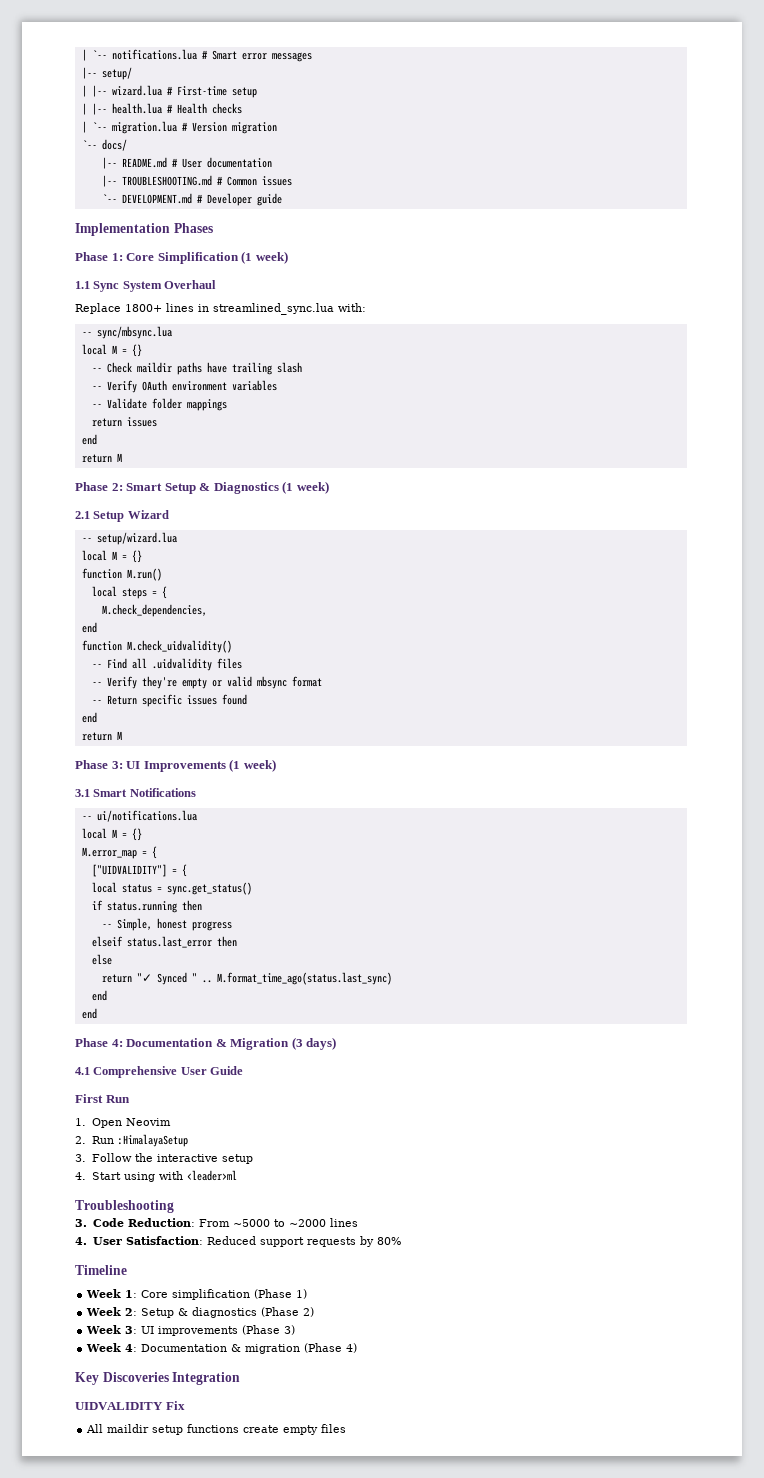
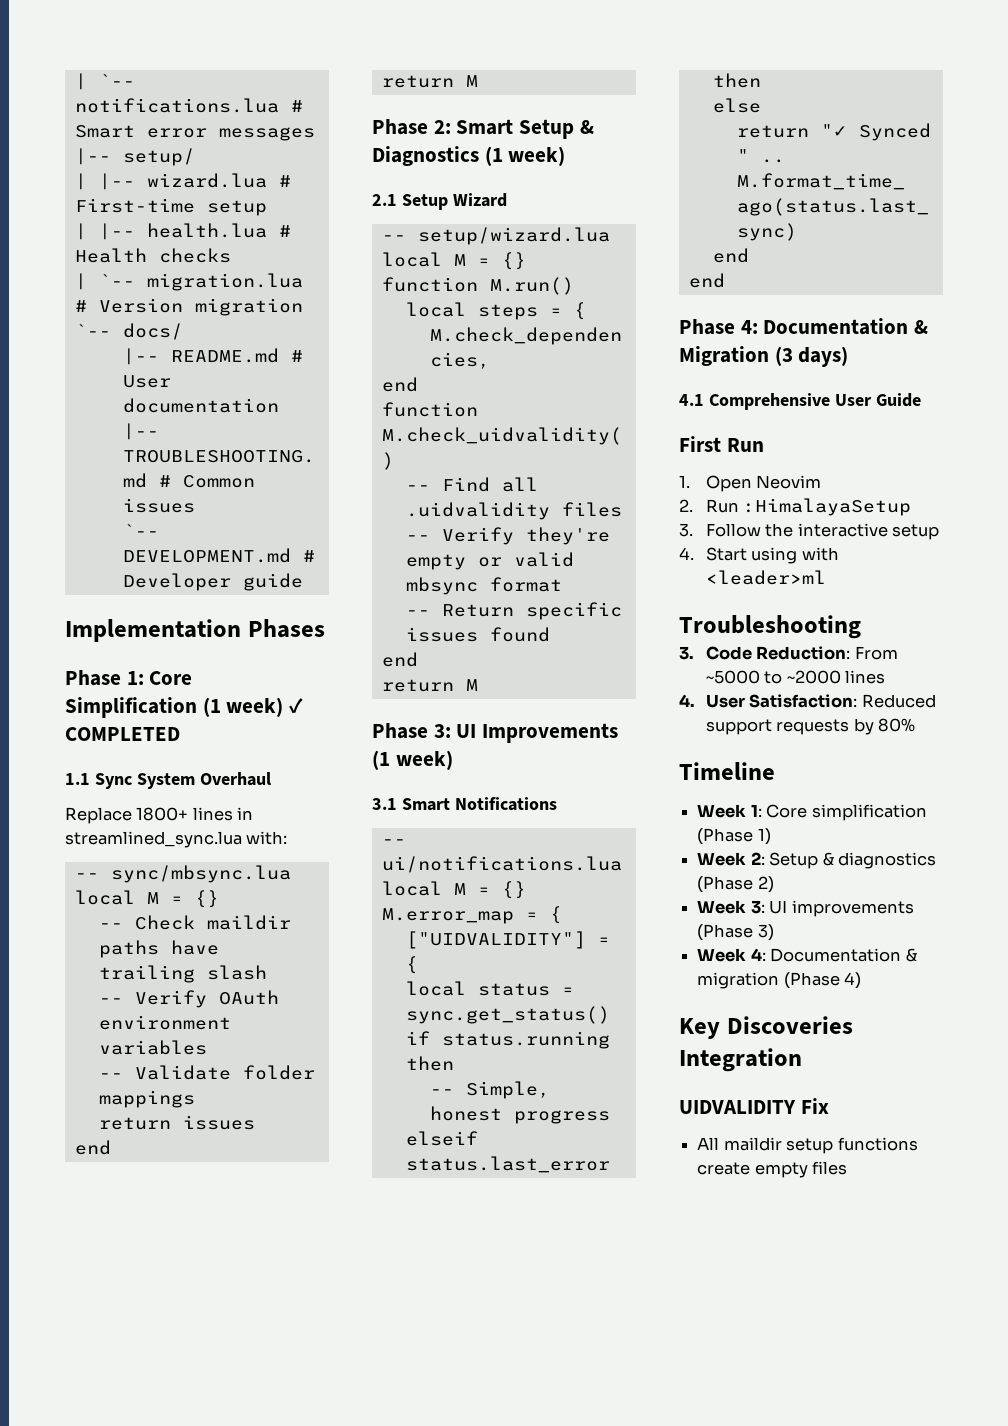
- Phase 1: Core Simplification (1 week)
+ Phase 1: Core Simplification (1 week) ✓ COMPLETED

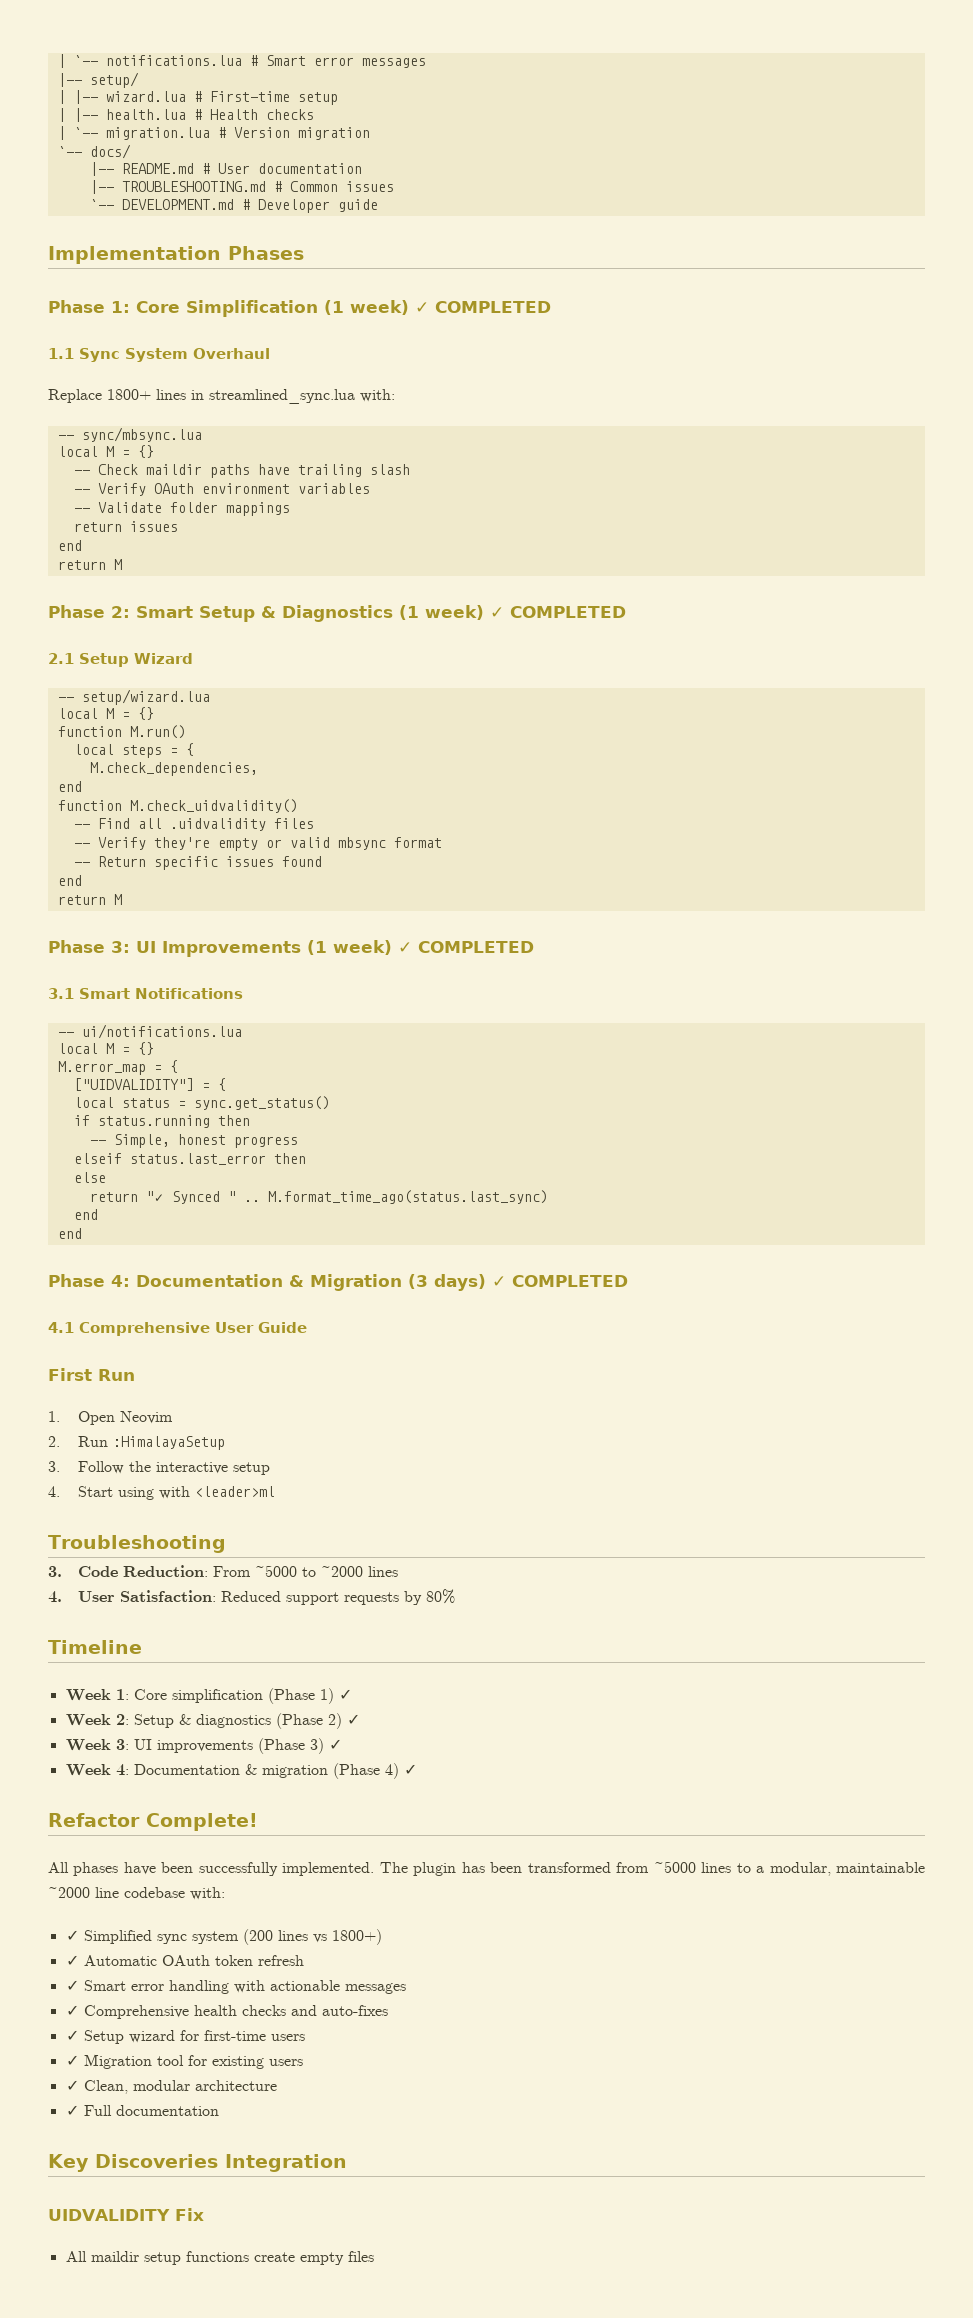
- Phase 2: Smart Setup & Diagnostics (1 week)
+ Phase 2: Smart Setup & Diagnostics (1 week) ✓ COMPLETED
- Phase 3: UI Improvements (1 week)
+ Phase 3: UI Improvements (1 week) ✓ COMPLETED
- Phase 4: Documentation & Migration (3 days)
+ Phase 4: Documentation & Migration (3 days) ✓ COMPLETED
- Week 1: Core simplification (Phase 1)
+ Week 1: Core simplification (Phase 1) ✓
- Week 2: Setup & diagnostics (Phase 2)
+ Week 2: Setup & diagnostics (Phase 2) ✓
- Week 3: UI improvements (Phase 3)
+ Week 3: UI improvements (Phase 3) ✓
- Week 4: Documentation & migration (Phase 4)
+ Week 4: Documentation & migration (Phase 4) ✓
+ Refactor Complete!
+ All phases have been successfully implemented. The plugin has been transformed from ~5000 lines to a modular, maintainable ~2000 line codebase with:
+ ✓ Simplified sync system (200 lines vs 1800+)
+ ✓ Automatic OAuth token refresh
+ ✓ Smart error handling with actionable messages
+ ✓ Comprehensive health checks and auto-fixes
+ ✓ Setup wizard for first-time users
+ ✓ Migration tool for existing users
+ ✓ Clean, modular architecture
+ ✓ Full documentation

